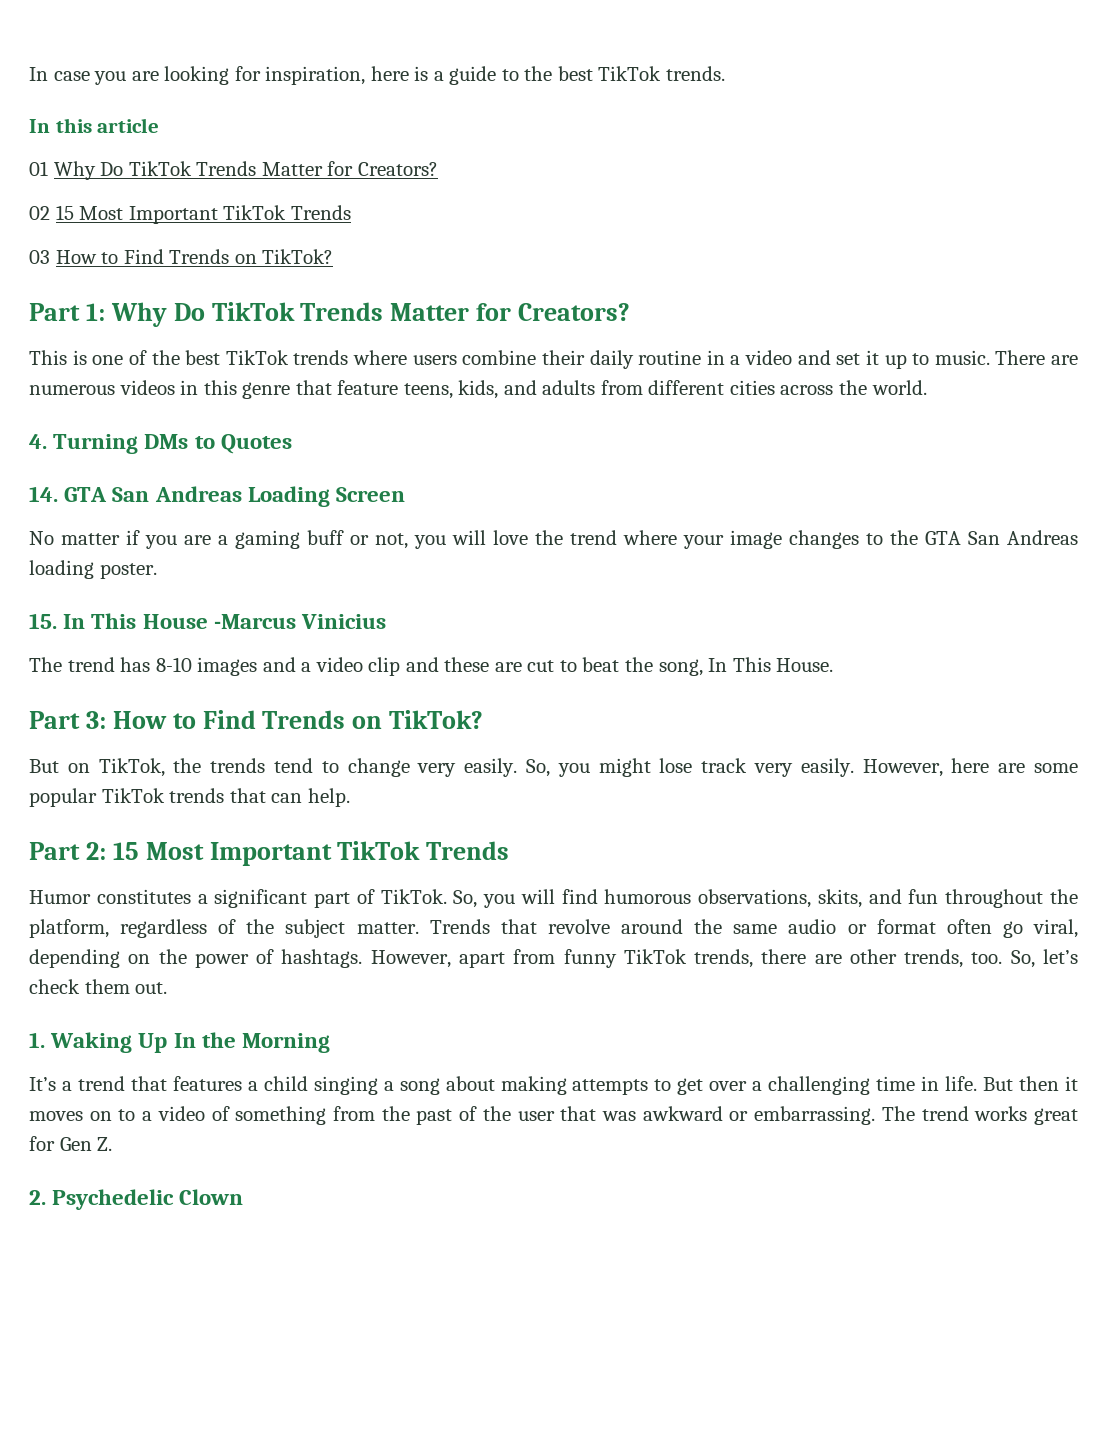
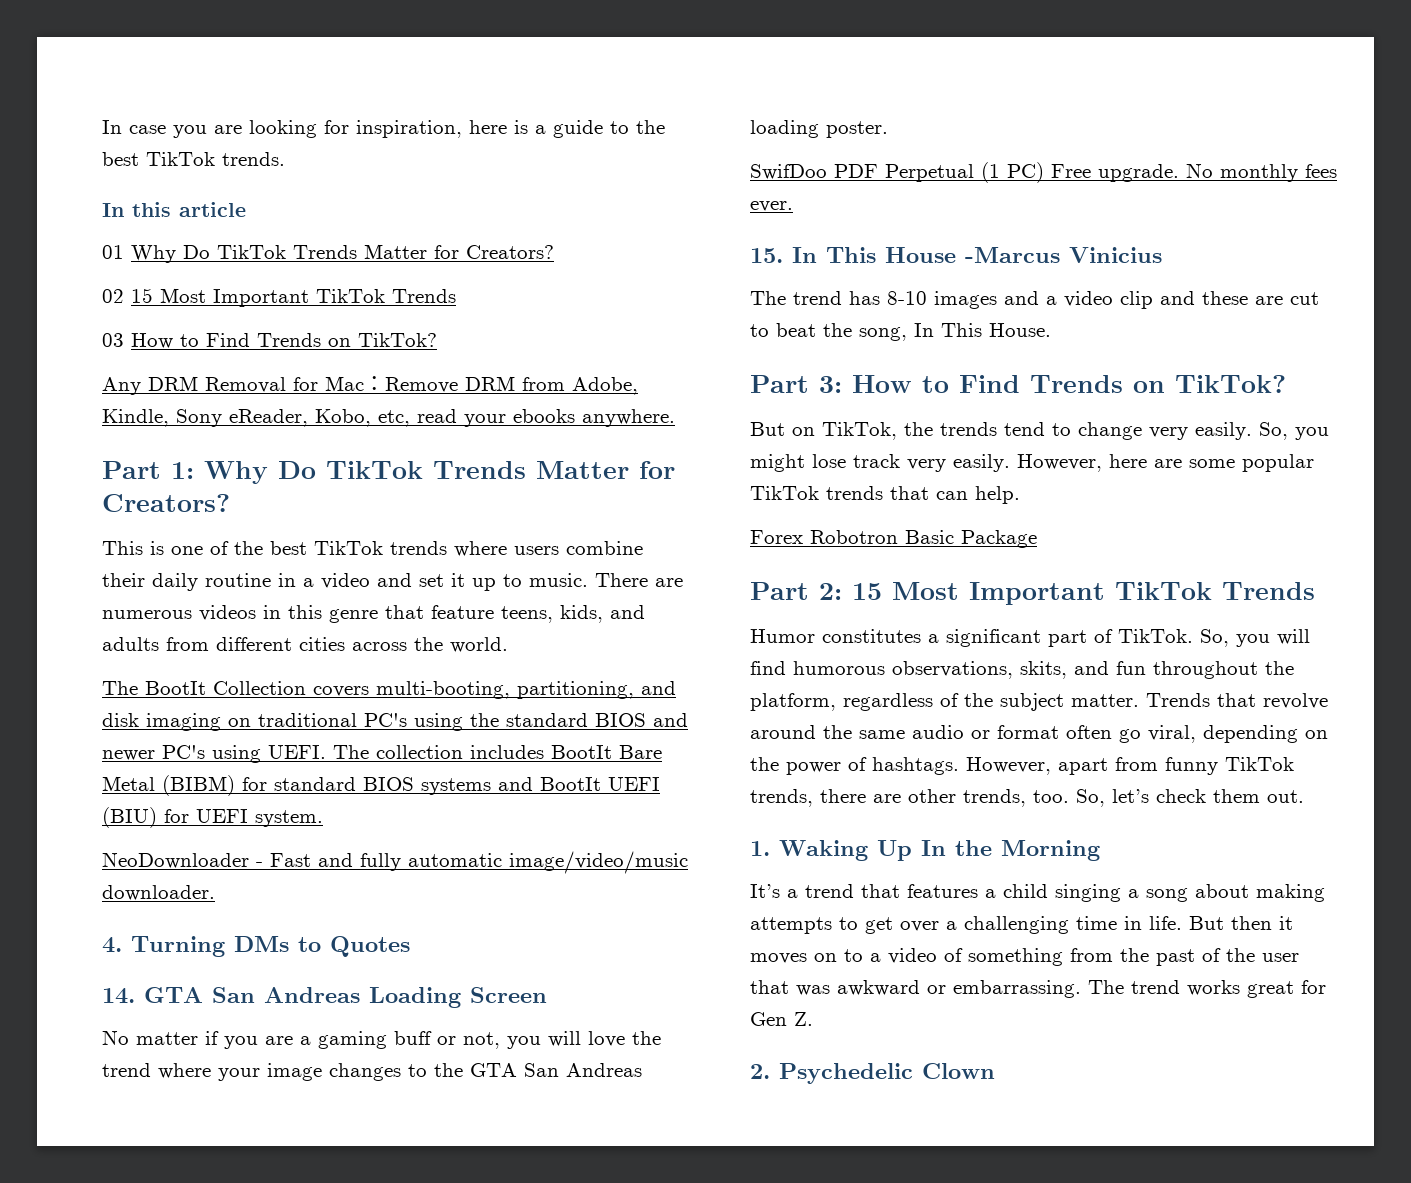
+ Any DRM Removal for Mac：Remove DRM from Adobe, Kindle, Sony eReader, Kobo, etc, read your ebooks anywhere.
+ The BootIt Collection covers multi-booting, partitioning, and disk imaging on traditional PC's using the standard BIOS and newer PC's using UEFI. The collection includes BootIt Bare Metal (BIBM) for standard BIOS systems and BootIt UEFI (BIU) for UEFI system.
+ NeoDownloader - Fast and fully automatic image/video/music downloader.
+ SwifDoo PDF Perpetual (1 PC) Free upgrade. No monthly fees ever.
+ Forex Robotron Basic Package

